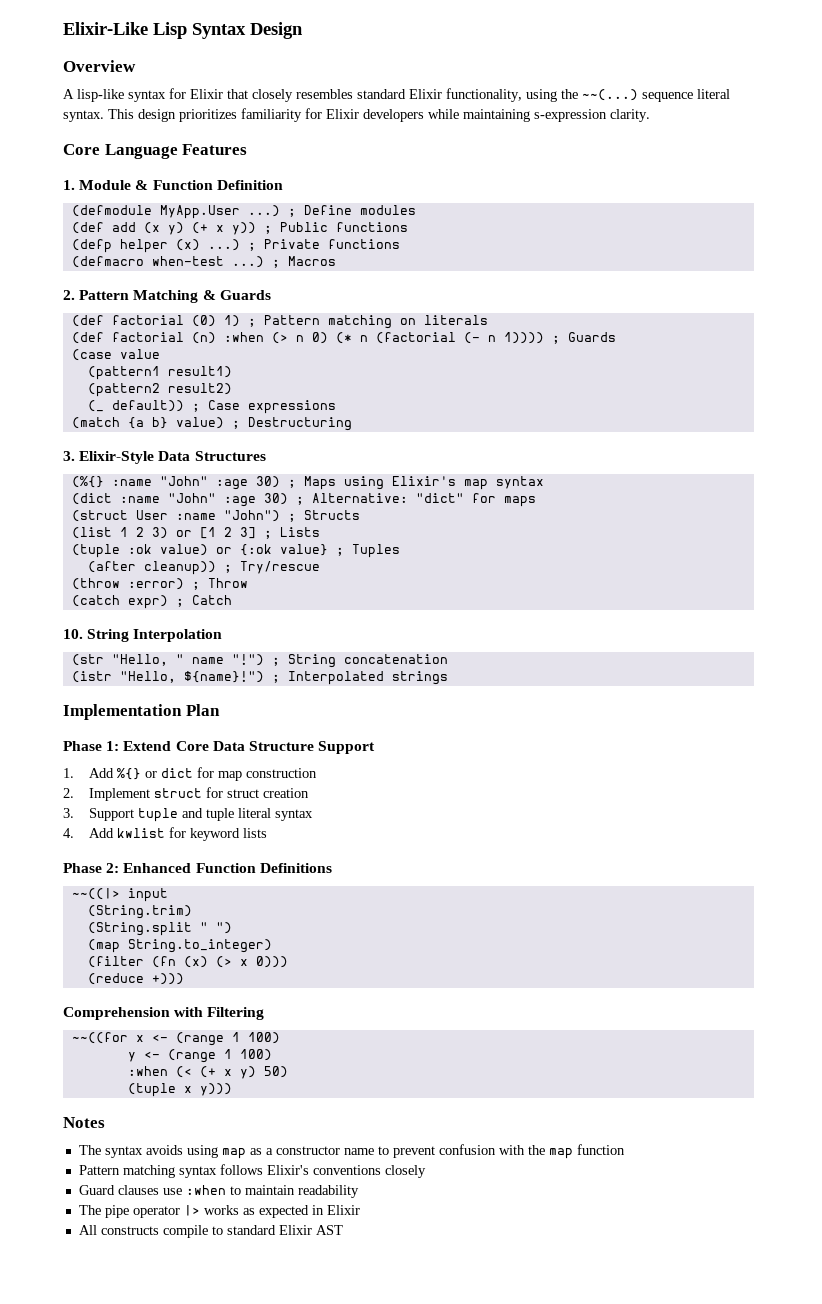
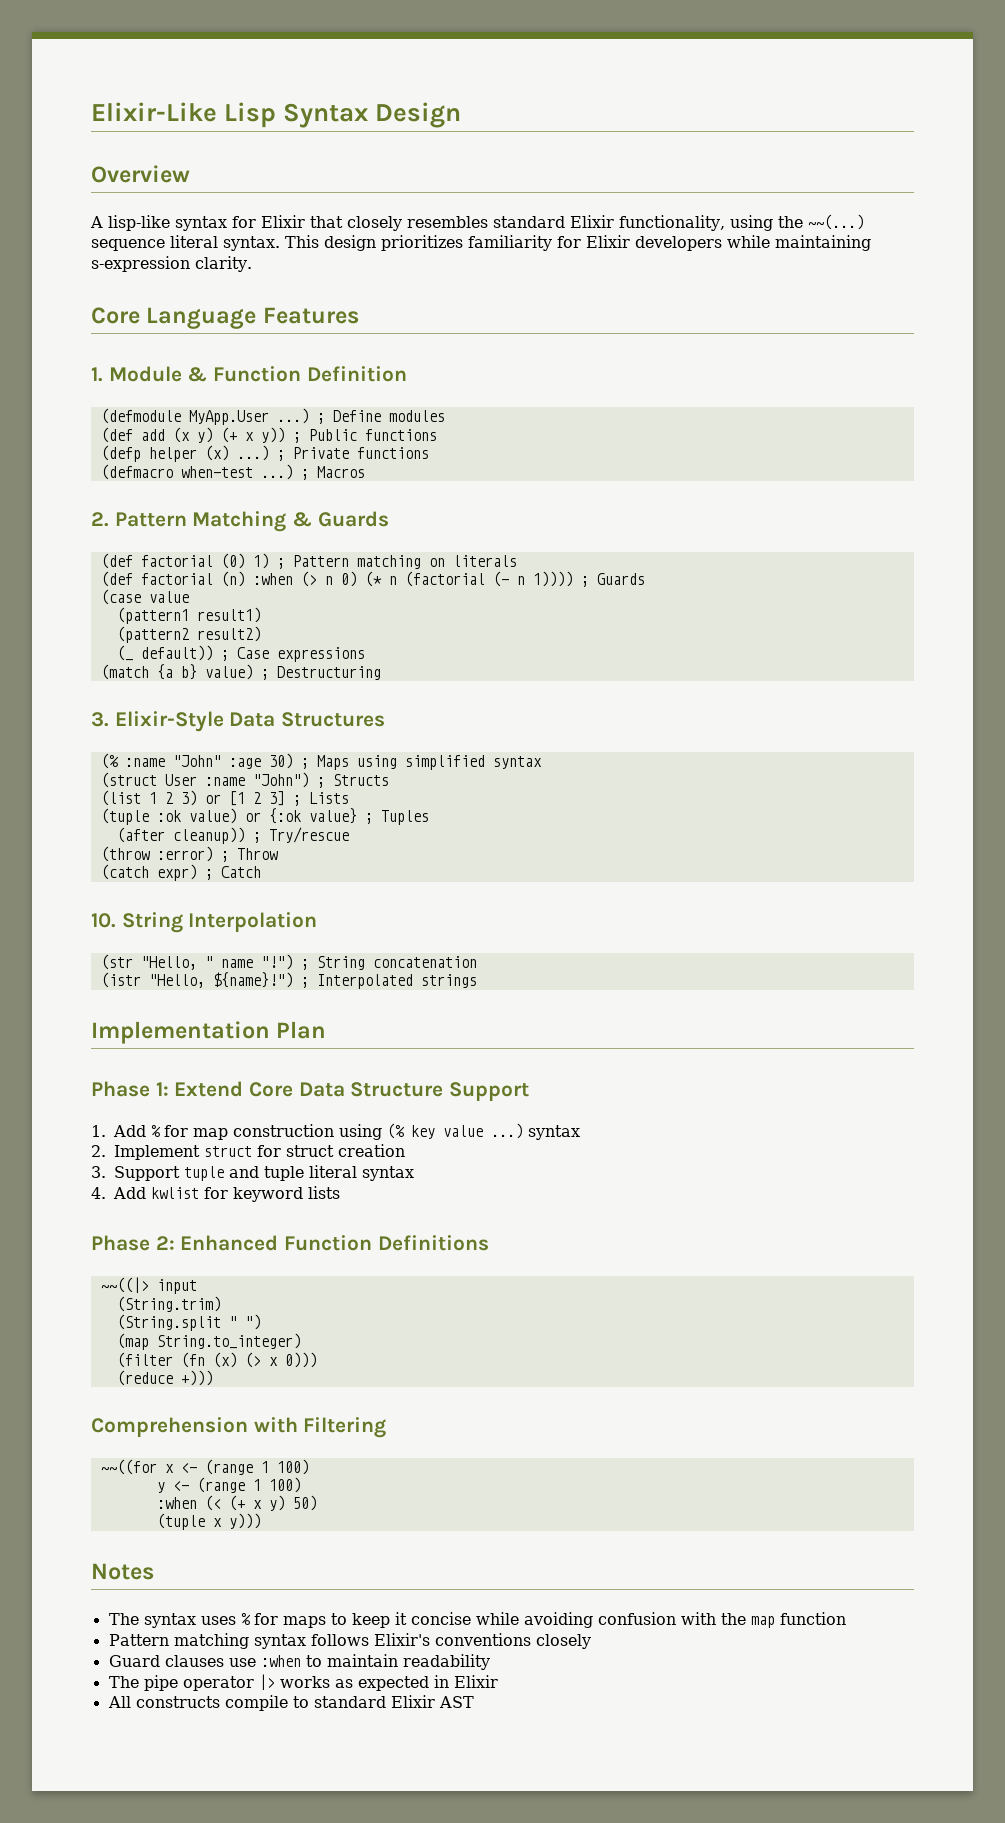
- (%{} :name "John" :age 30) ; Maps using Elixir's map syntax
- (dict :name "John" :age 30) ; Alternative: "dict" for maps
+ (% :name "John" :age 30) ; Maps using simplified syntax
- 1. Add %{} or dict for map construction
+ 1. Add % for map construction using (% key value ...) syntax
- The syntax avoids using map as a constructor name to prevent confusion with the map function
+ The syntax uses % for maps to keep it concise while avoiding confusion with the map function

